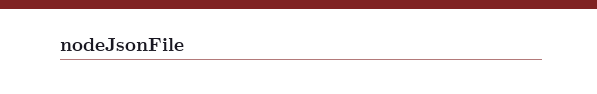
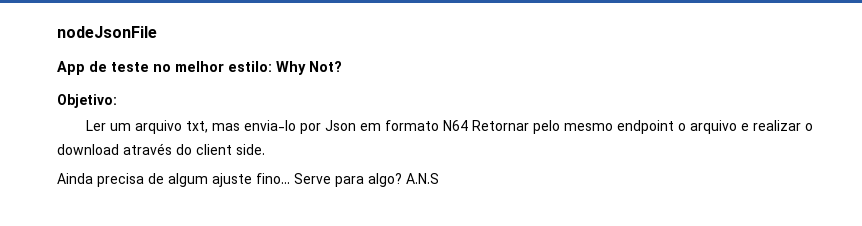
+ App de teste no melhor estilo: Why Not?
+ Objetivo:
+ Ler um arquivo txt, mas envia-lo por Json em formato N64 Retornar pelo mesmo endpoint o arquivo e realizar o download através do client side.
+ Ainda precisa de algum ajuste fino... Serve para algo? A.N.S

